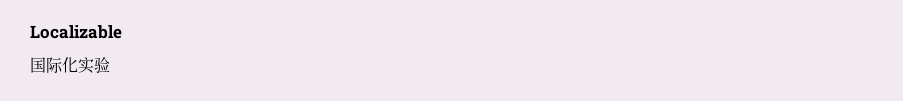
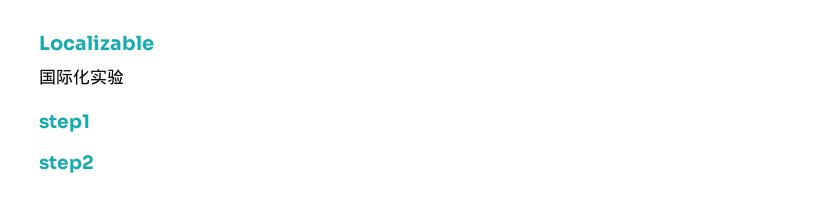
+ step1
+ step2

